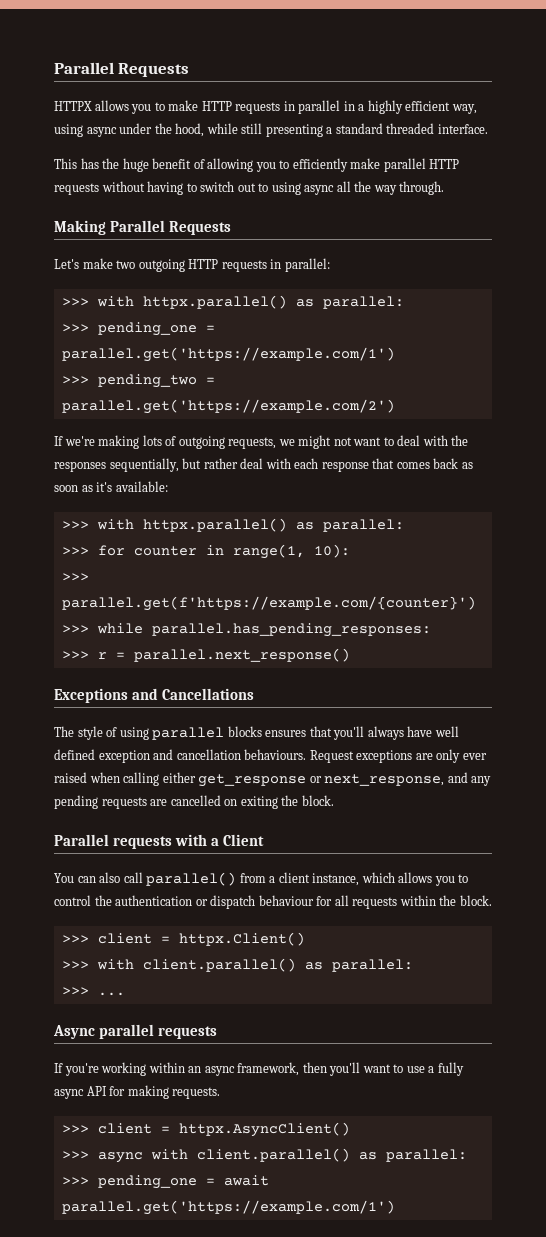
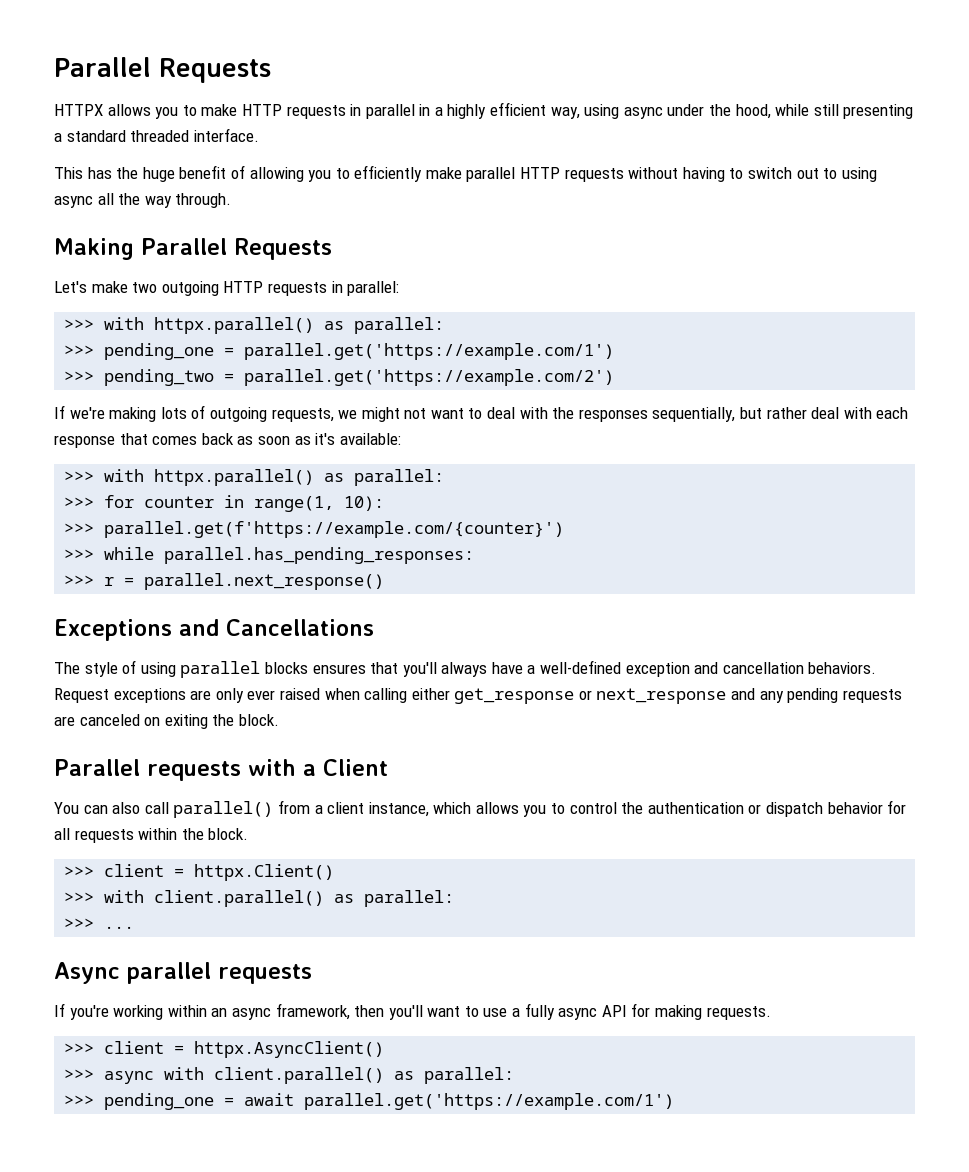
- The style of using parallel blocks ensures that you'll always have well defined exception and cancellation behaviours.
+ The style of using parallel blocks ensures that you'll always have a well-defined exception and cancellation behaviors.
- Request exceptions are only ever raised when calling either get_response or next_response, and any pending requests are cancelled on exiting the block.
+ Request exceptions are only ever raised when calling either get_response or next_response and any pending requests are canceled on exiting the block.
- You can also call parallel() from a client instance, which allows you to control the authentication or dispatch behaviour for all requests within the block.
+ You can also call parallel() from a client instance, which allows you to control the authentication or dispatch behavior for all requests within the block.

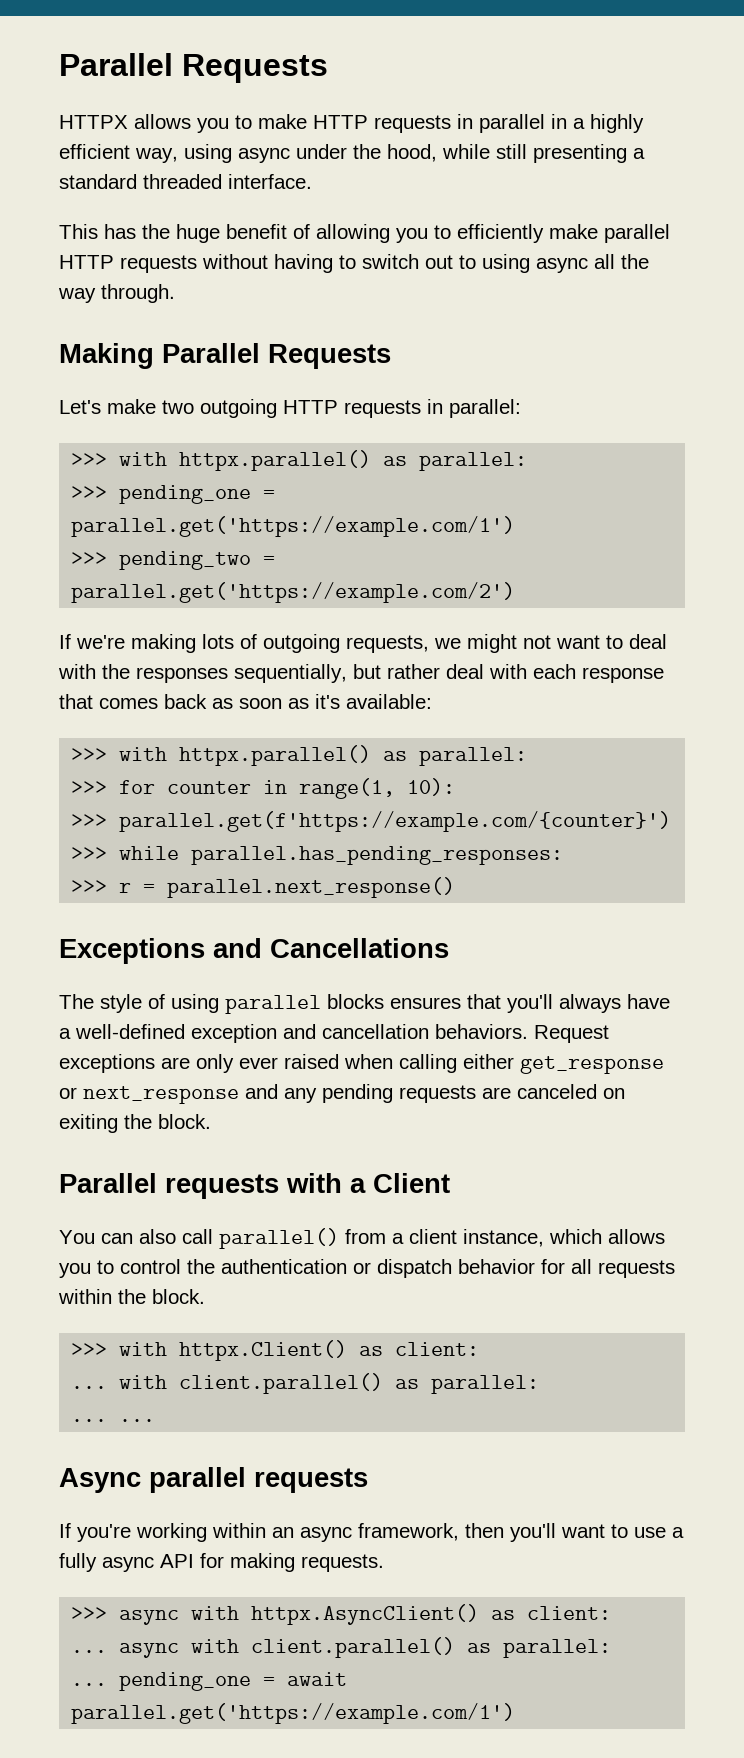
- >>> client = httpx.Client()
- >>> with client.parallel() as parallel:
- >>> ...
+ >>> with httpx.Client() as client:
+ ... with client.parallel() as parallel:
+ ... ...
- >>> client = httpx.AsyncClient()
- >>> async with client.parallel() as parallel:
+ >>> async with httpx.AsyncClient() as client:
+ ... async with client.parallel() as parallel:
- >>> pending_one = await parallel.get('https://example.com/1')
+ ... pending_one = await parallel.get('https://example.com/1')

